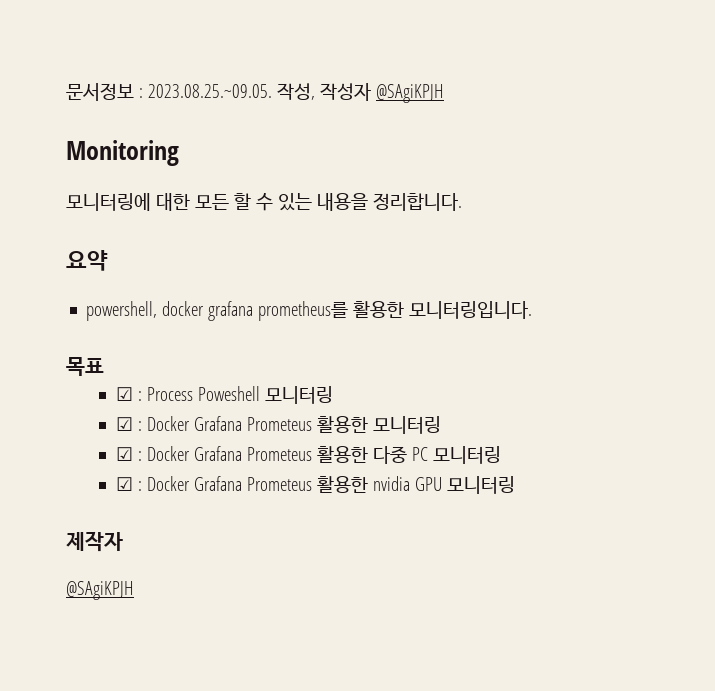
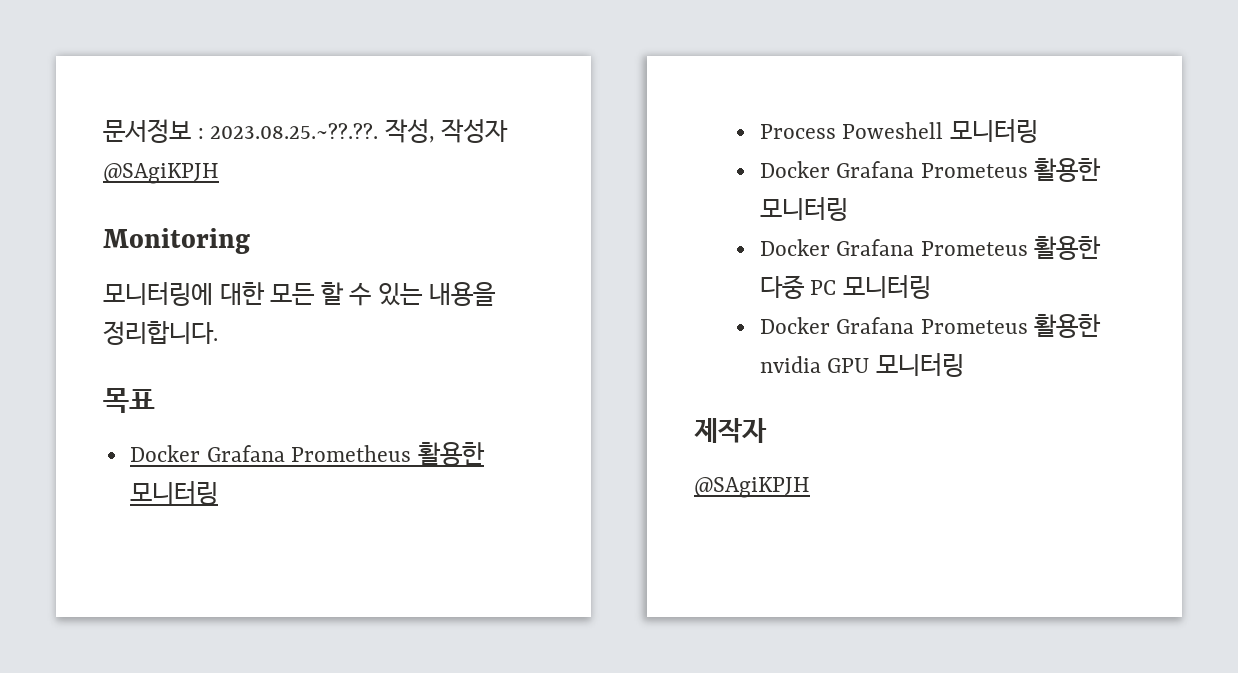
- 문서정보 : 2023.08.25.~09.05. 작성, 작성자 @SAgiKPJH
+ 문서정보 : 2023.08.25.~??.??. 작성, 작성자 @SAgiKPJH
- 요약
- powershell, docker grafana prometheus를 활용한 모니터링입니다.
  목표
- ☑ : Process Poweshell 모니터링
+ Docker Grafana Prometheus 활용한 모니터링
+ Process Poweshell 모니터링
- ☑ : Docker Grafana Prometeus 활용한 모니터링
+ Docker Grafana Prometeus 활용한 모니터링
- ☑ : Docker Grafana Prometeus 활용한 다중 PC 모니터링
+ Docker Grafana Prometeus 활용한 다중 PC 모니터링
- ☑ : Docker Grafana Prometeus 활용한 nvidia GPU 모니터링
+ Docker Grafana Prometeus 활용한 nvidia GPU 모니터링

